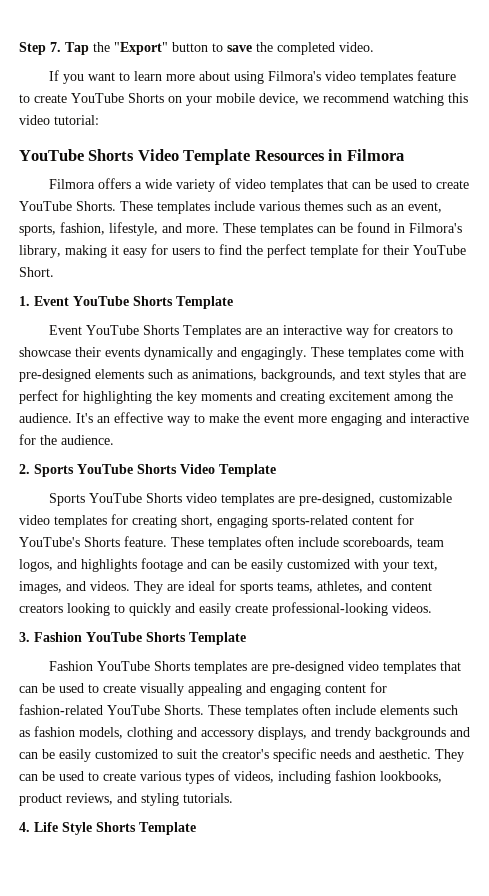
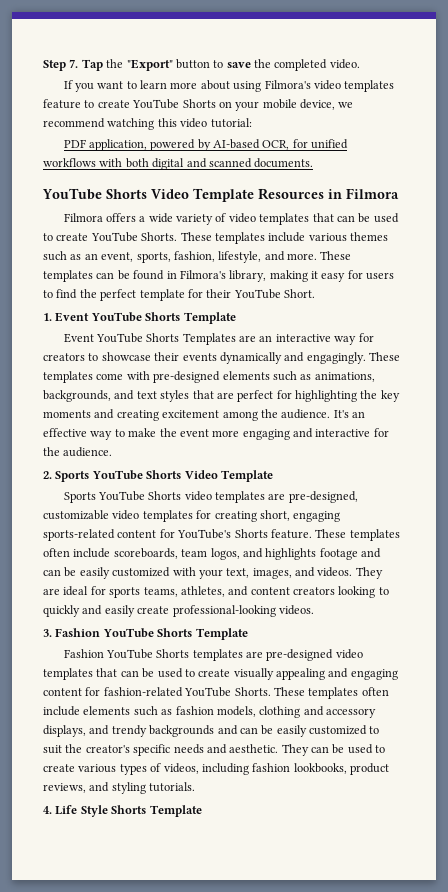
+ PDF application, powered by AI-based OCR, for unified workflows with both digital and scanned documents.

